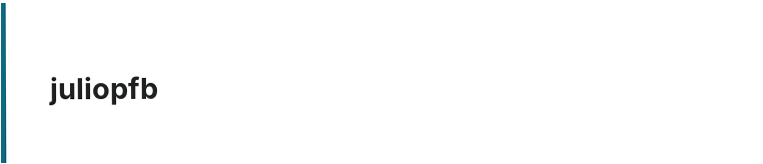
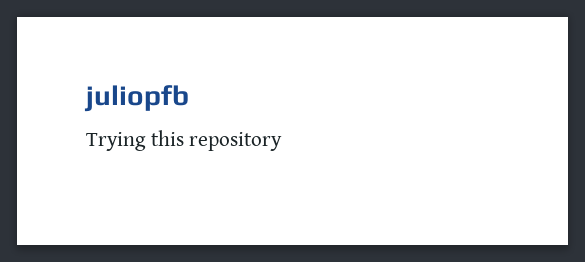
+ Trying this repository

